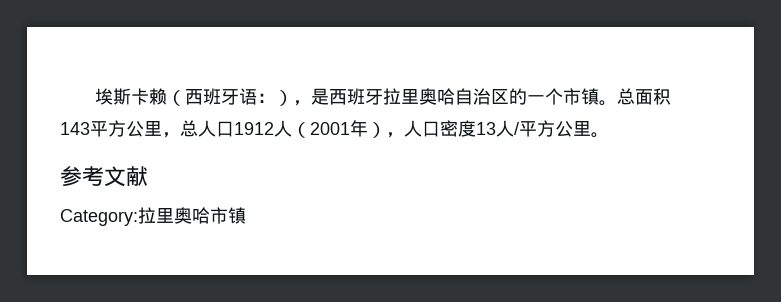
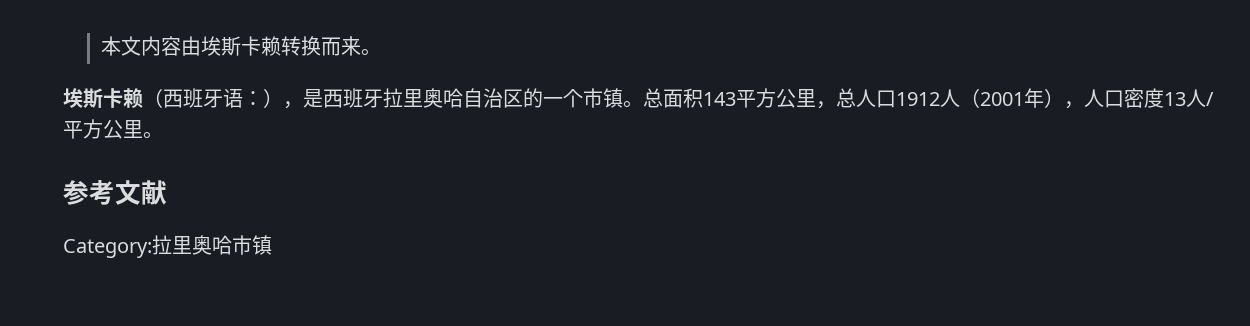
+ 本文内容由埃斯卡赖转换而来。

